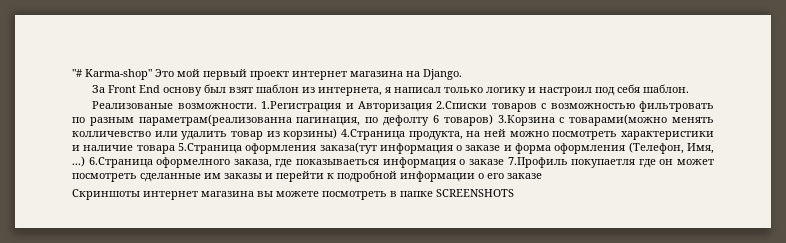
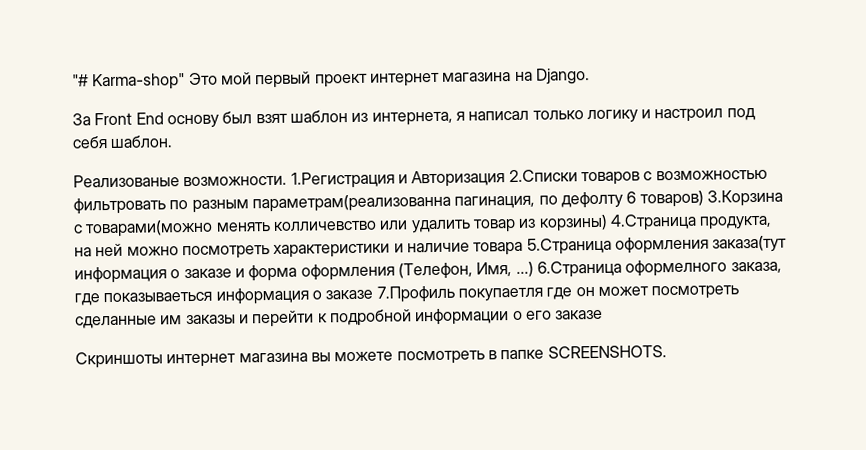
- Скриншоты интернет магазина вы можете посмотреть в папке SCREENSHOTS
+ Скриншоты интернет магазина вы можете посмотреть в папке SCREENSHOTS.

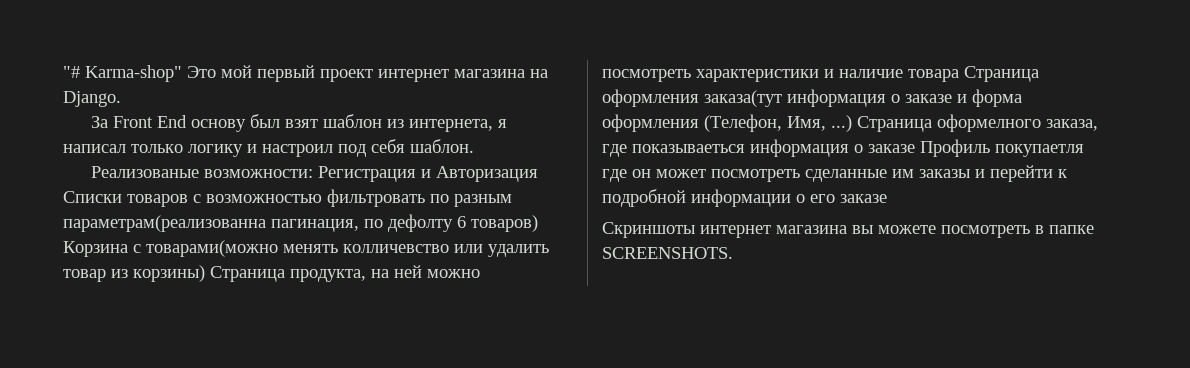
- Реализованые возможности. 1.Регистрация и Авторизация 2.Списки товаров с возможностью фильтровать по разным параметрам(реализованна пагинация, по дефолту 6 товаров) 3.Корзина с товарами(можно менять колличевство или удалить товар из корзины) 4.Страница продукта, на ней можно посмотреть характеристики и наличие товара 5.Страница оформления заказа(тут информация о заказе и форма оформления (Телефон, Имя, ...)
+ Реализованые возможности: Регистрация и Авторизация Списки товаров с возможностью фильтровать по разным параметрам(реализованна пагинация, по дефолту 6 товаров) Корзина с товарами(можно менять колличевство или удалить товар из корзины) Страница продукта, на ней можно посмотреть характеристики и наличие товара Страница оформления заказа(тут информация о заказе и форма оформления (Телефон, Имя, ...)
- 6.Страница оформелного заказа, где показываеться информация о заказе 7.Профиль покупаетля где он может посмотреть сделанные им заказы и перейти к подробной информации о его заказе
+ Страница оформелного заказа, где показываеться информация о заказе Профиль покупаетля где он может посмотреть сделанные им заказы и перейти к подробной информации о его заказе

